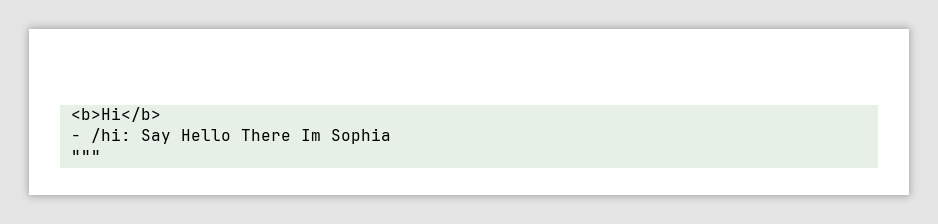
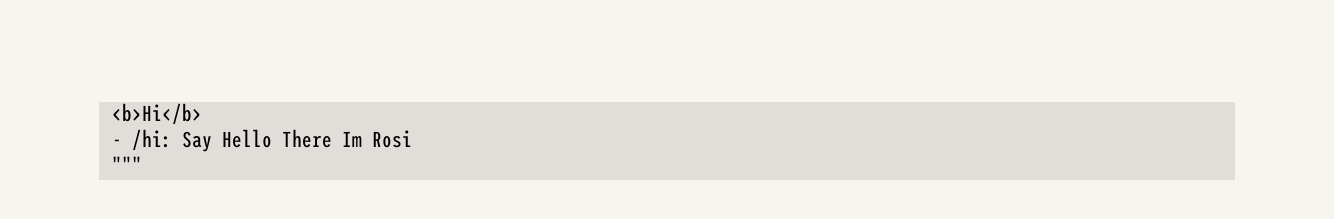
- - /hi: Say Hello There Im Sophia
+ - /hi: Say Hello There Im Rosi

